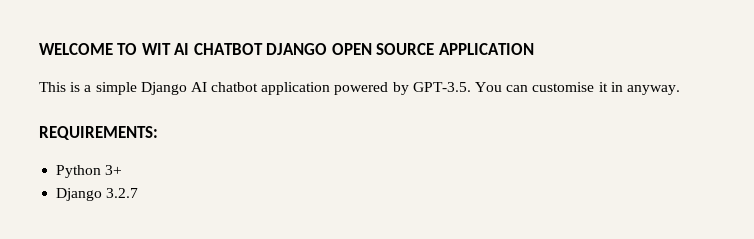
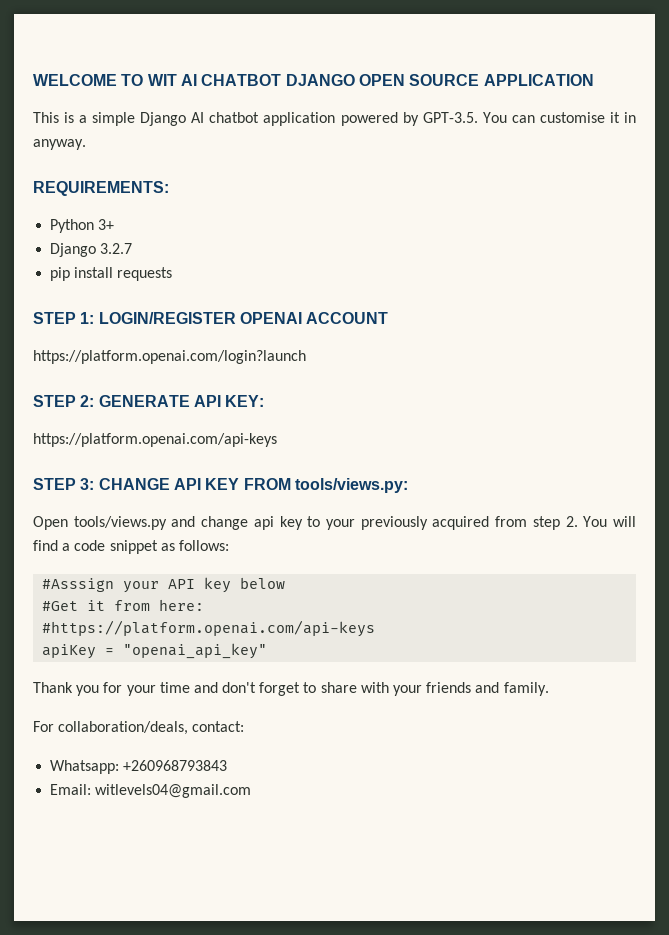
+ pip install requests
+ STEP 1: LOGIN/REGISTER OPENAI ACCOUNT
+ https://platform.openai.com/login?launch
+ STEP 2: GENERATE API KEY:
+ https://platform.openai.com/api-keys
+ STEP 3: CHANGE API KEY FROM tools/views.py:
+ Open tools/views.py and change api key to your previously acquired from step 2. You will find a code snippet as follows:
+ #Asssign your API key below
+ #Get it from here:
+ #https://platform.openai.com/api-keys
+ apiKey = "openai_api_key"
+ Thank you for your time and don't forget to share with your friends and family.
+ For collaboration/deals, contact:
+ Whatsapp: +260968793843
+ Email: witlevels04@gmail.com

